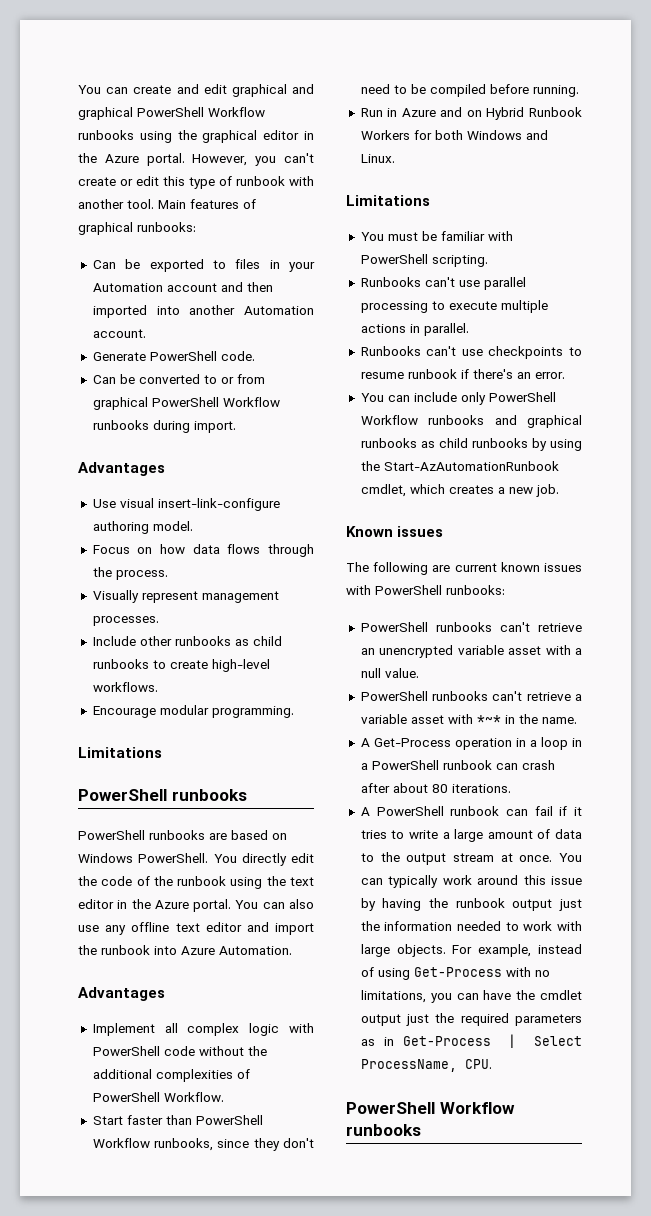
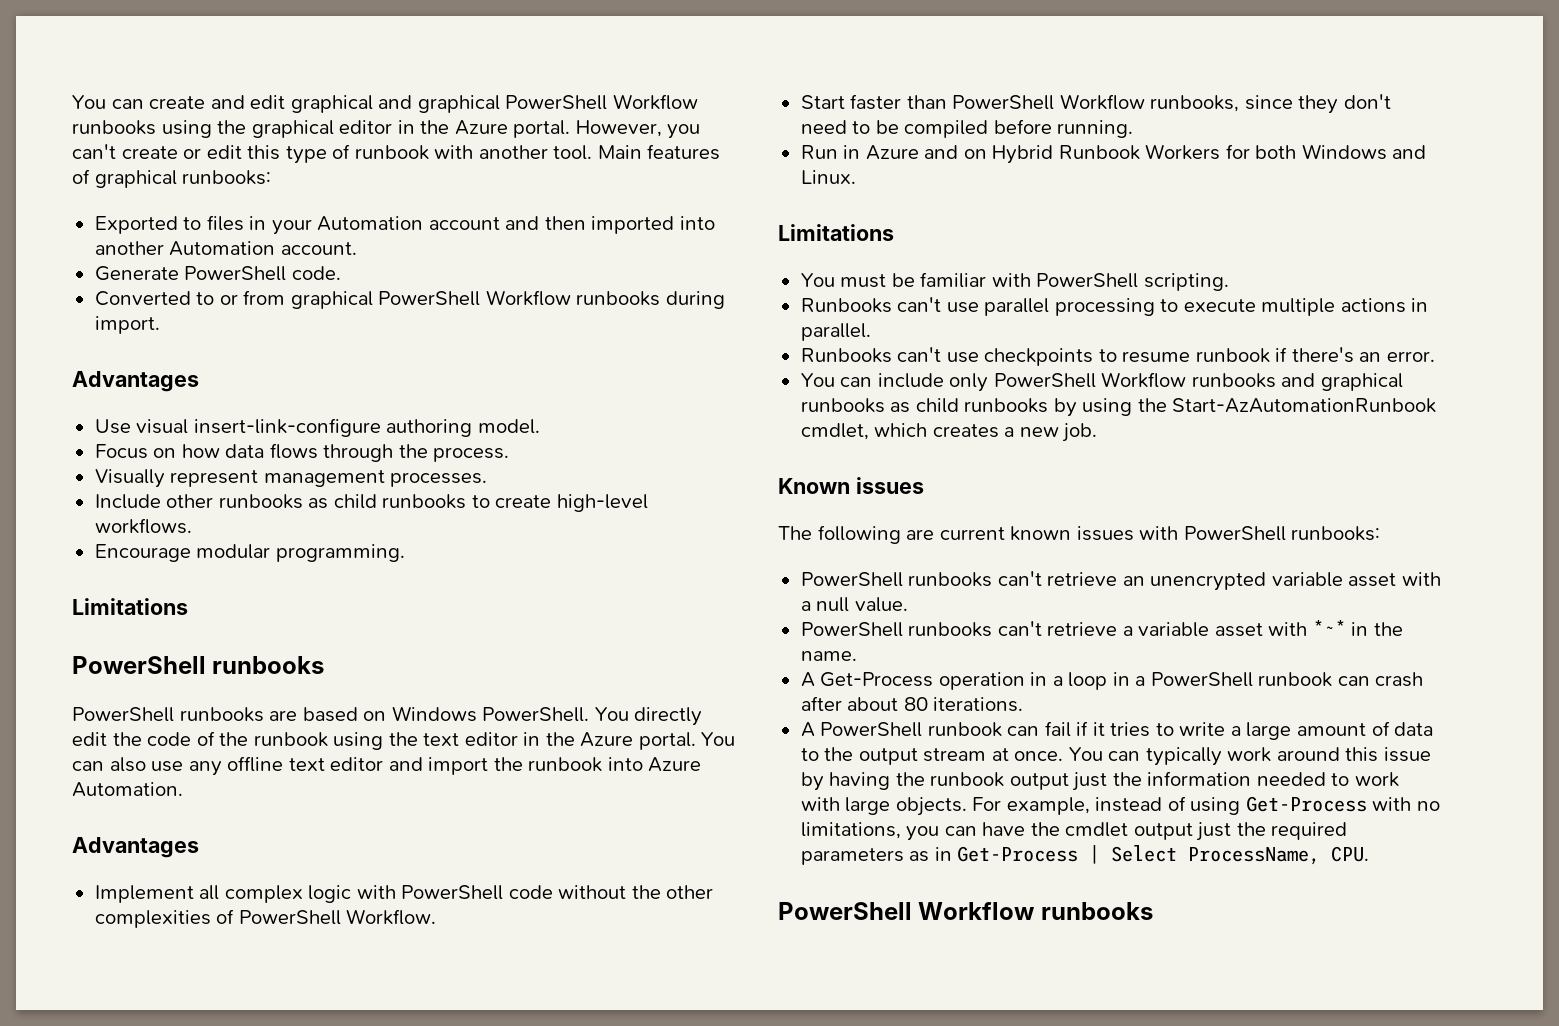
- Can be exported to files in your Automation account and then imported into another Automation account.
+ Exported to files in your Automation account and then imported into another Automation account.
- Can be converted to or from graphical PowerShell Workflow runbooks during import.
+ Converted to or from graphical PowerShell Workflow runbooks during import.
- Implement all complex logic with PowerShell code without the additional complexities of PowerShell Workflow.
+ Implement all complex logic with PowerShell code without the other complexities of PowerShell Workflow.

